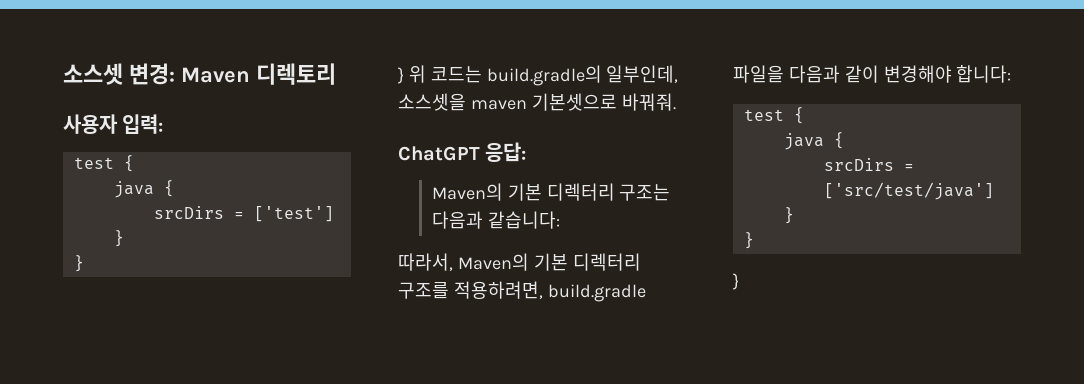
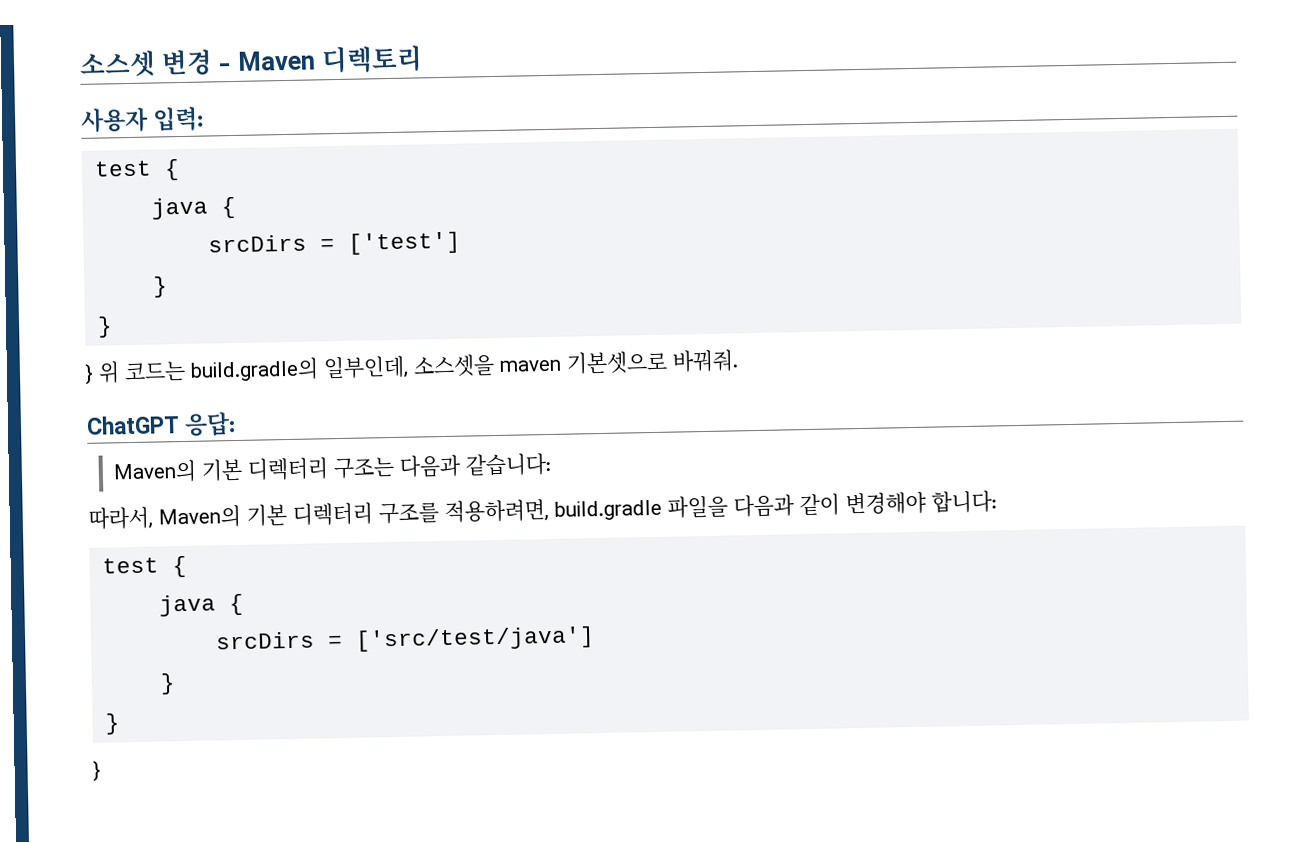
- 소스셋 변경: Maven 디렉토리
+ 소스셋 변경 - Maven 디렉토리

